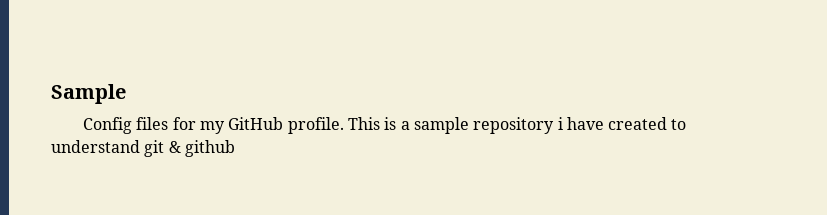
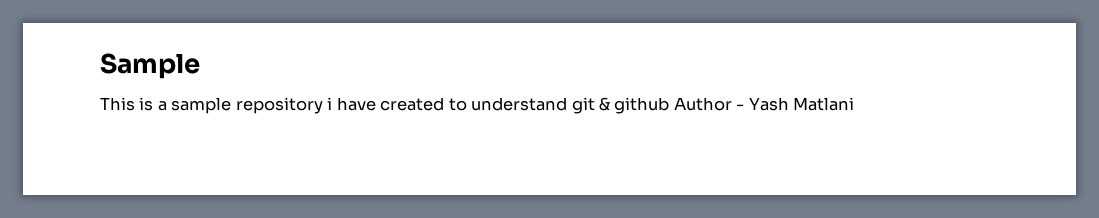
- Config files for my GitHub profile. This is a sample repository i have created to understand git & github
+ This is a sample repository i have created to understand git & github Author - Yash Matlani

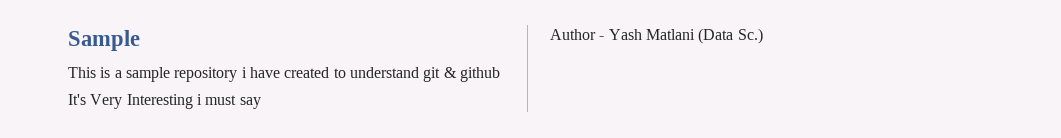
- This is a sample repository i have created to understand git & github Author - Yash Matlani
+ This is a sample repository i have created to understand git & github
+ It's Very Interesting i must say
+ Author - Yash Matlani (Data Sc.)

